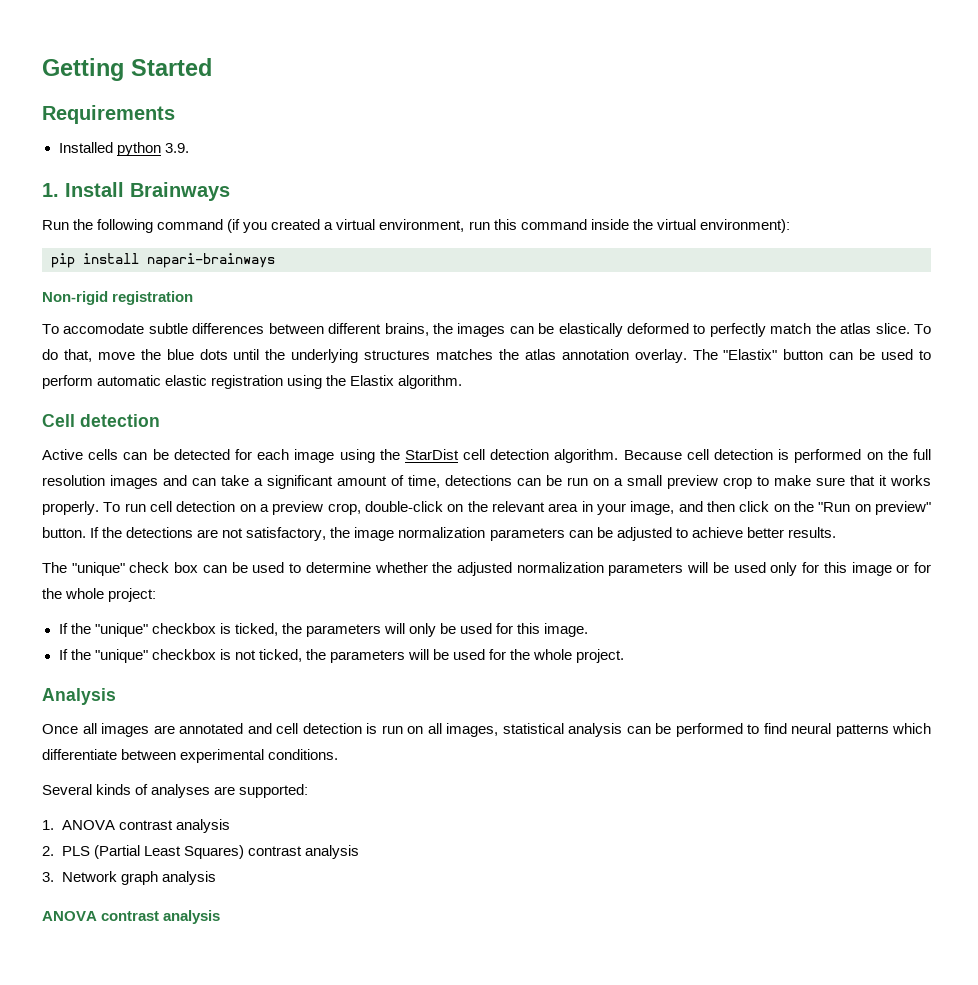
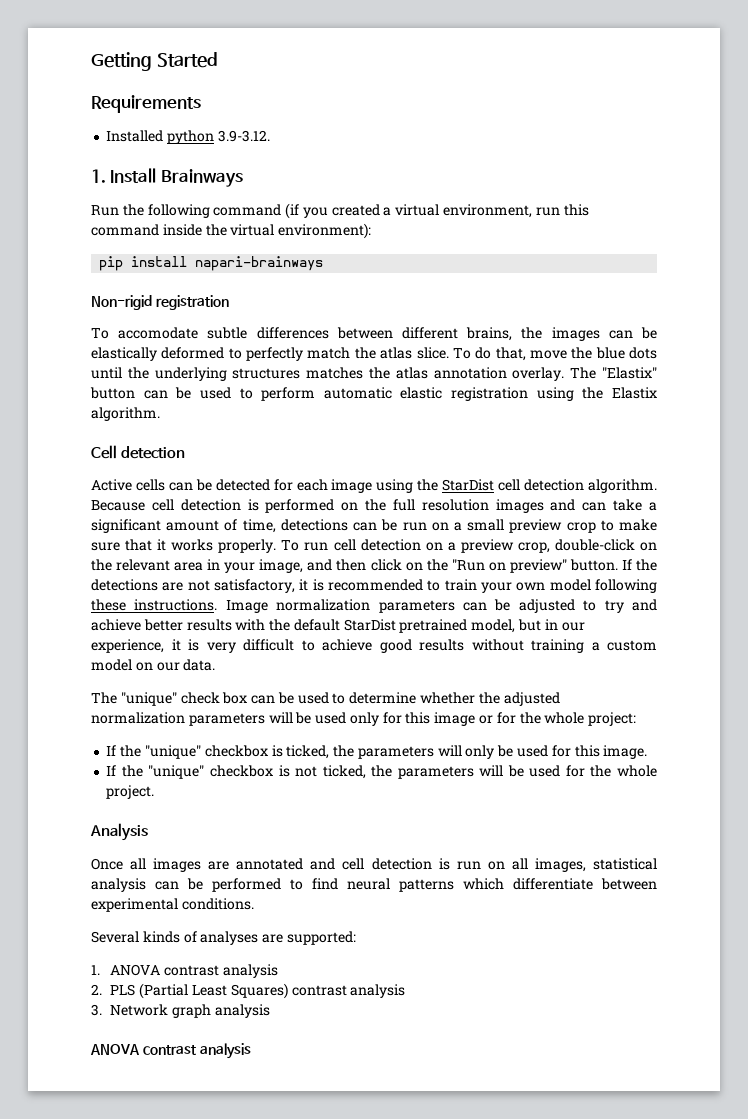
- Installed python 3.9.
+ Installed python 3.9-3.12.
- If the detections are not satisfactory, the image normalization parameters can be adjusted to achieve better results.
+ If the detections are not satisfactory, it is recommended to train your own model following these instructions. Image normalization parameters can be adjusted to try and achieve better results with the default StarDist pretrained model, but in our experience, it is very difficult to achieve good results without training a custom model on our data.

